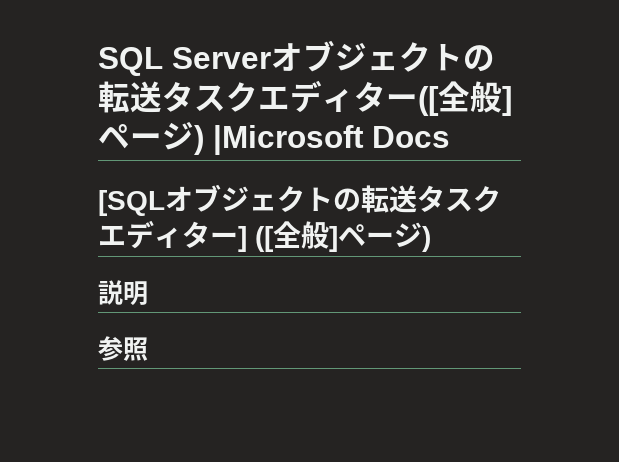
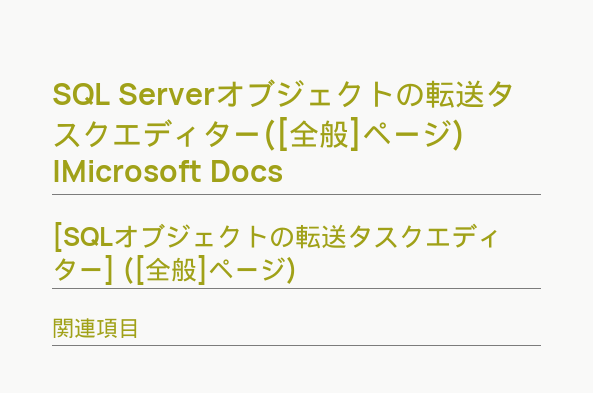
- 説明
- 参照
+ 関連項目

